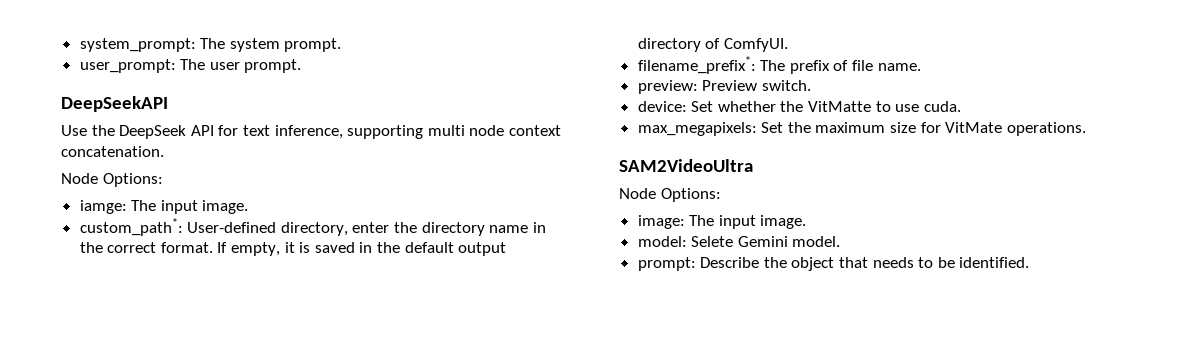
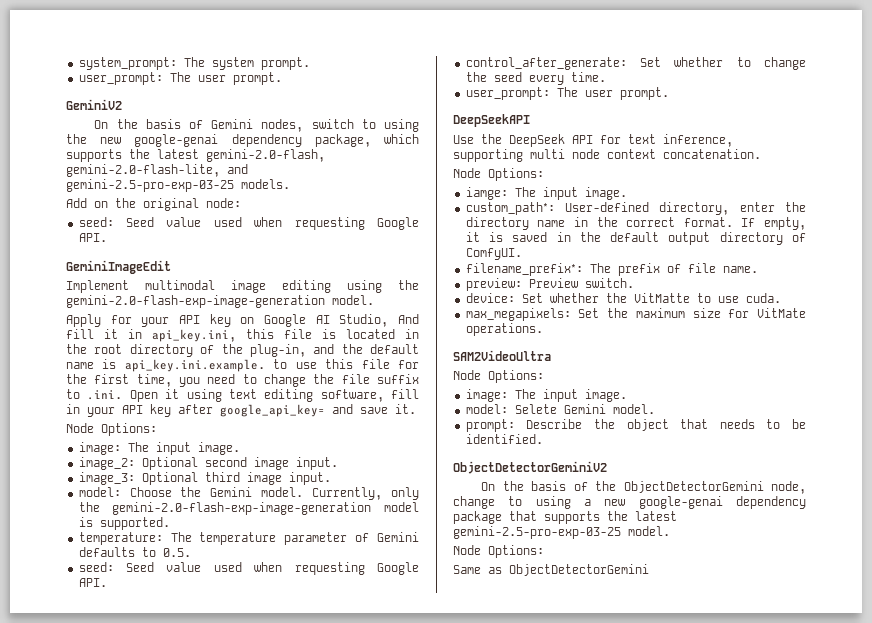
+ GeminiV2
+ On the basis of Gemini nodes, switch to using the new google-genai dependency package, which supports the latest gemini-2.0-flash, gemini-2.0-flash-lite, and gemini-2.5-pro-exp-03-25 models.
+ Add on the original node:
+ seed: Seed value used when requesting Google API.
+ GeminiImageEdit
+ Implement multimodal image editing using the gemini-2.0-flash-exp-image-generation model.
+ Apply for your API key on Google AI Studio, And fill it in api_key.ini, this file is located in the root directory of the plug-in, and the default name is api_key.ini.example. to use this file for the first time, you need to change the file suffix to .ini. Open it using text editing software, fill in your API key after google_api_key= and save it.
+ Node Options:
+ image: The input image.
+ image_2: Optional second image input.
+ image_3: Optional third image input.
+ model: Choose the Gemini model. Currently, only the gemini-2.0-flash-exp-image-generation model is supported.
+ temperature: The temperature parameter of Gemini defaults to 0.5.
+ seed: Seed value used when requesting Google API.
+ control_after_generate: Set whether to change the seed every time.
+ user_prompt: The user prompt.
+ ObjectDetectorGeminiV2
+ On the basis of the ObjectDetectorGemini node, change to using a new google-genai dependency package that supports the latest gemini-2.5-pro-exp-03-25 model.
+ Node Options:
+ Same as ObjectDetectorGemini

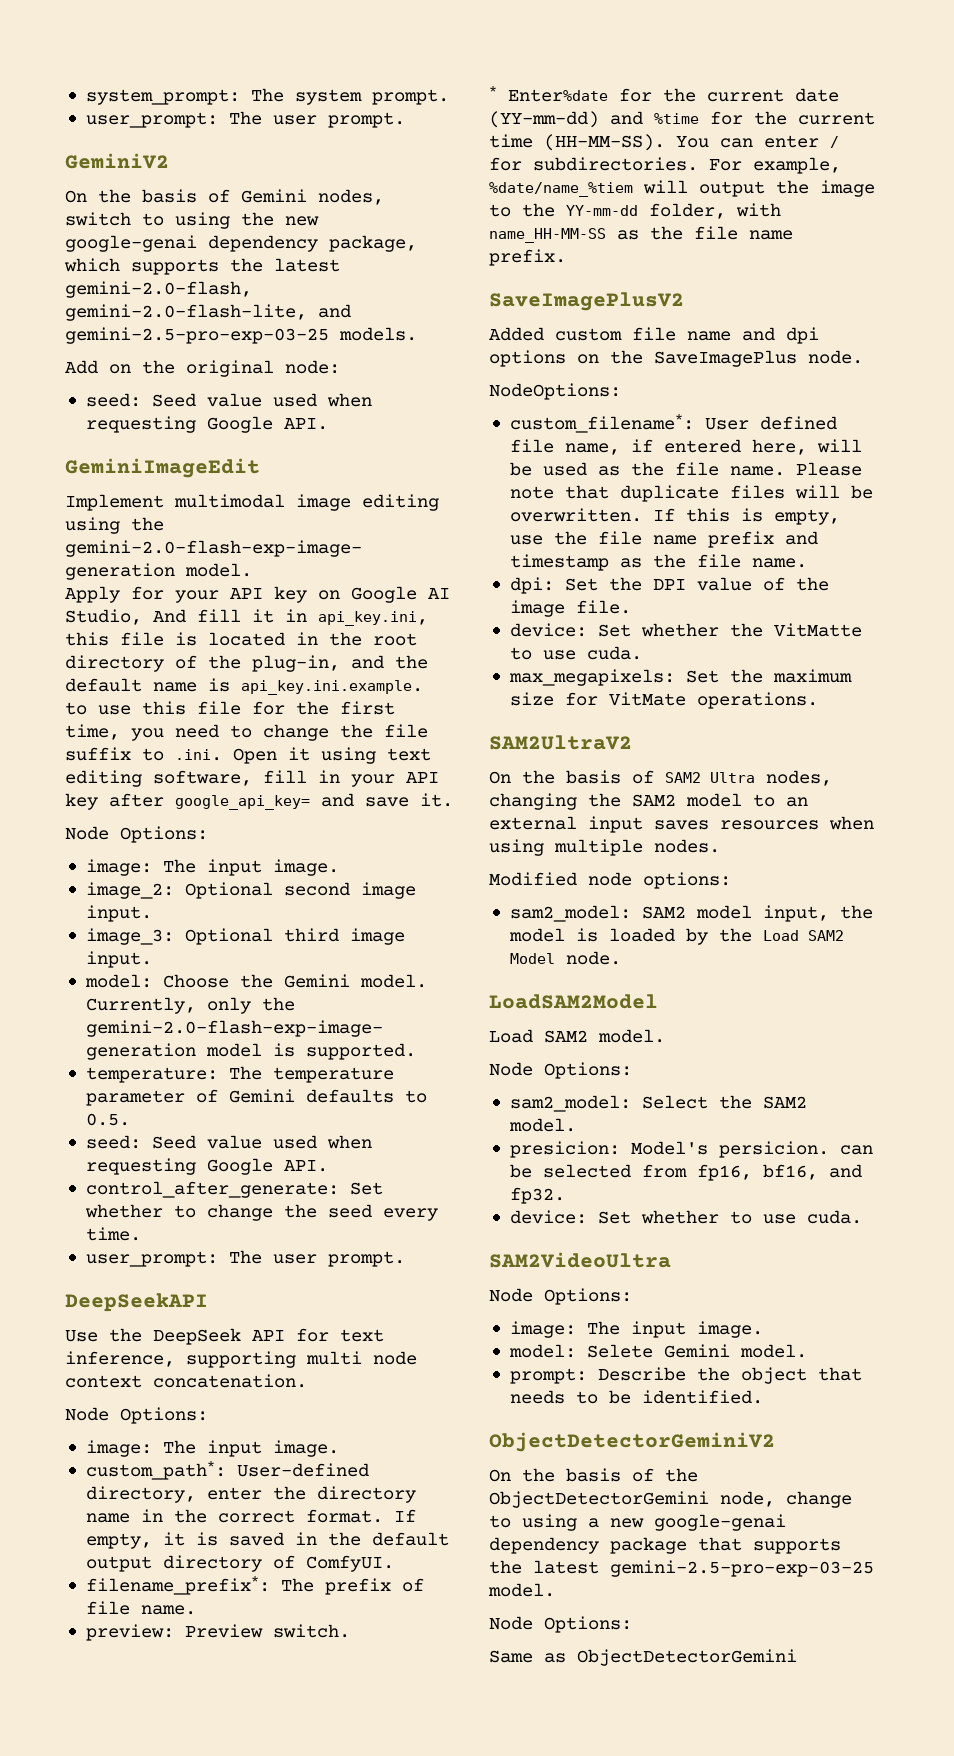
  Use the DeepSeek API for text inference, supporting multi node context concatenation.
  Node Options:
- iamge: The input image.
+ image: The input image.
+ * Enter%date for the current date (YY-mm-dd) and %time for the current time (HH-MM-SS). You can enter / for subdirectories. For example, %date/name_%tiem will output the image to the YY-mm-dd folder, with name_HH-MM-SS as the file name prefix.
+ SaveImagePlusV2
+ Added custom file name and dpi options on the SaveImagePlus node.
+ NodeOptions:
+ custom_filename*: User defined file name, if entered here, will be used as the file name. Please note that duplicate files will be overwritten. If this is empty, use the file name prefix and timestamp as the file name.
+ dpi: Set the DPI value of the image file.
+ SAM2UltraV2
+ On the basis of SAM2 Ultra nodes, changing the SAM2 model to an external input saves resources when using multiple nodes.
+ Modified node options:
+ sam2_model: SAM2 model input, the model is loaded by the Load SAM2 Model node.
+ LoadSAM2Model
+ Load SAM2 model.
+ Node Options:
+ sam2_model: Select the SAM2 model.
+ presicion: Model's persicion. can be selected from fp16, bf16, and fp32.
+ device: Set whether to use cuda.

